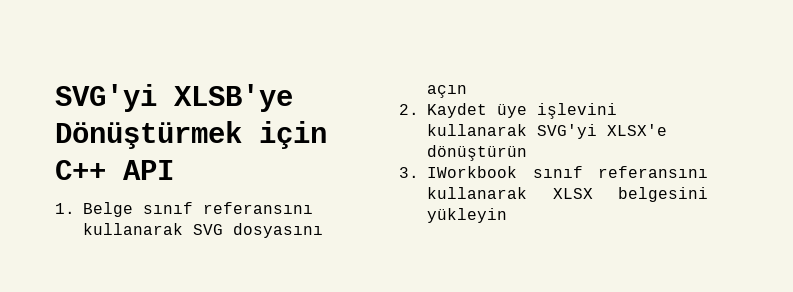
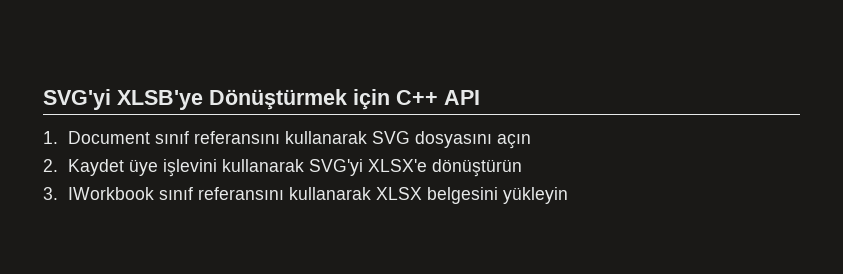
- 1. Belge sınıf referansını kullanarak SVG dosyasını açın
+ 1. Document sınıf referansını kullanarak SVG dosyasını açın

